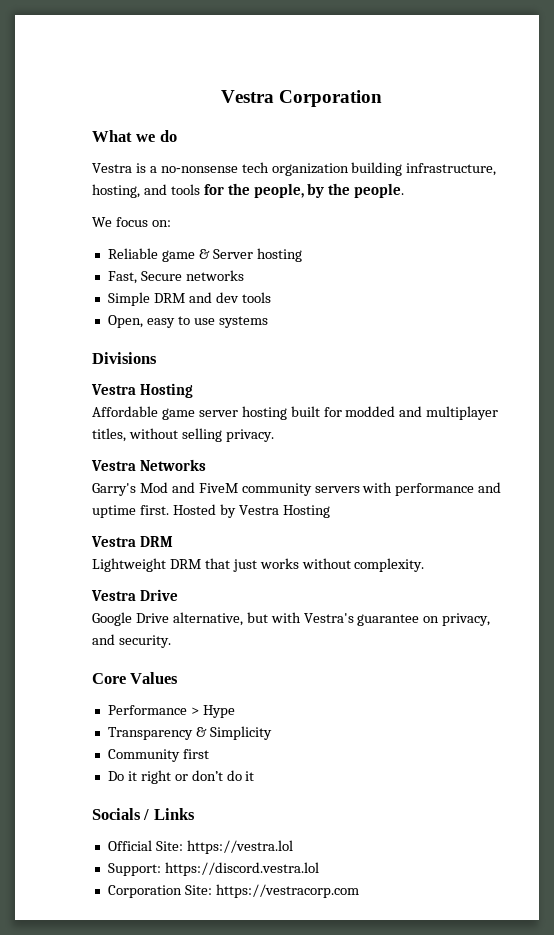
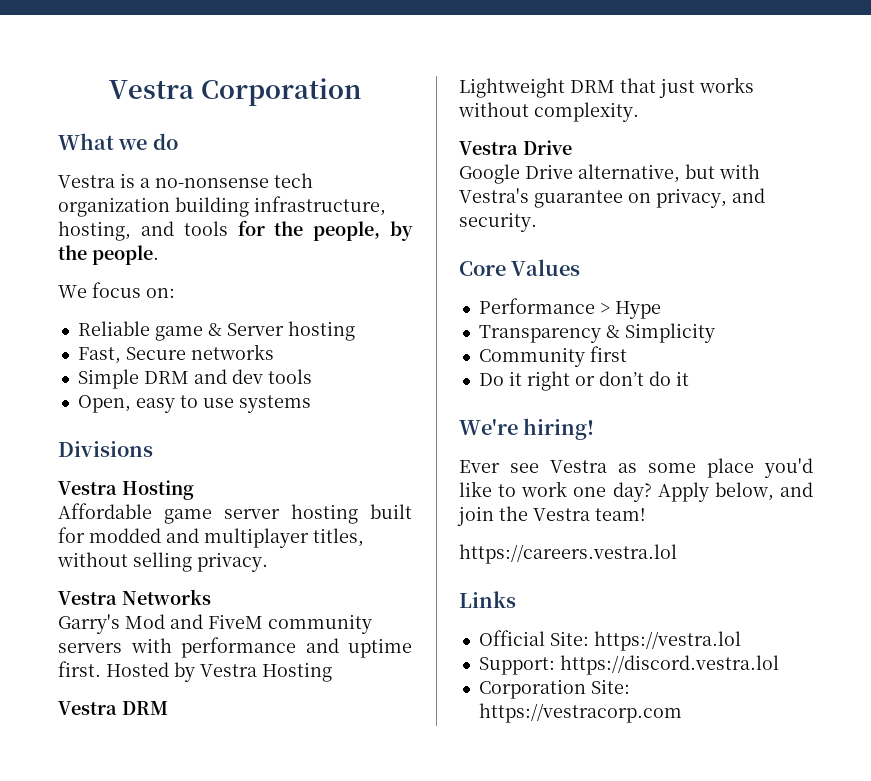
- Socials / Links
+ We're hiring!
+ Ever see Vestra as some place you'd like to work one day? Apply below, and join the Vestra team!
+ https://careers.vestra.lol
+ Links

